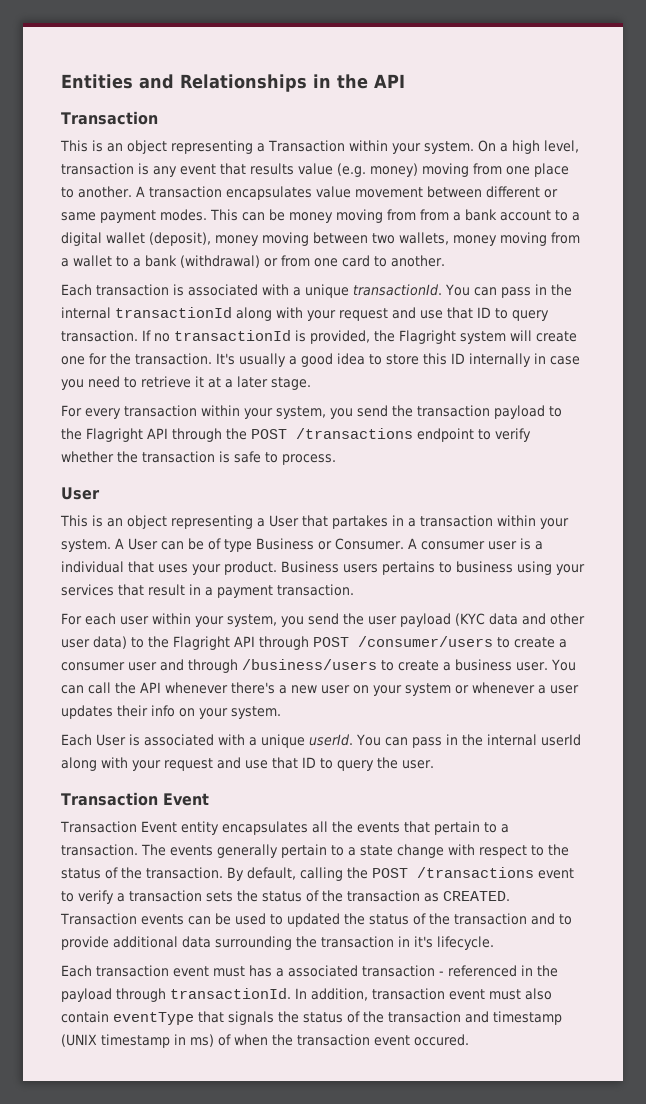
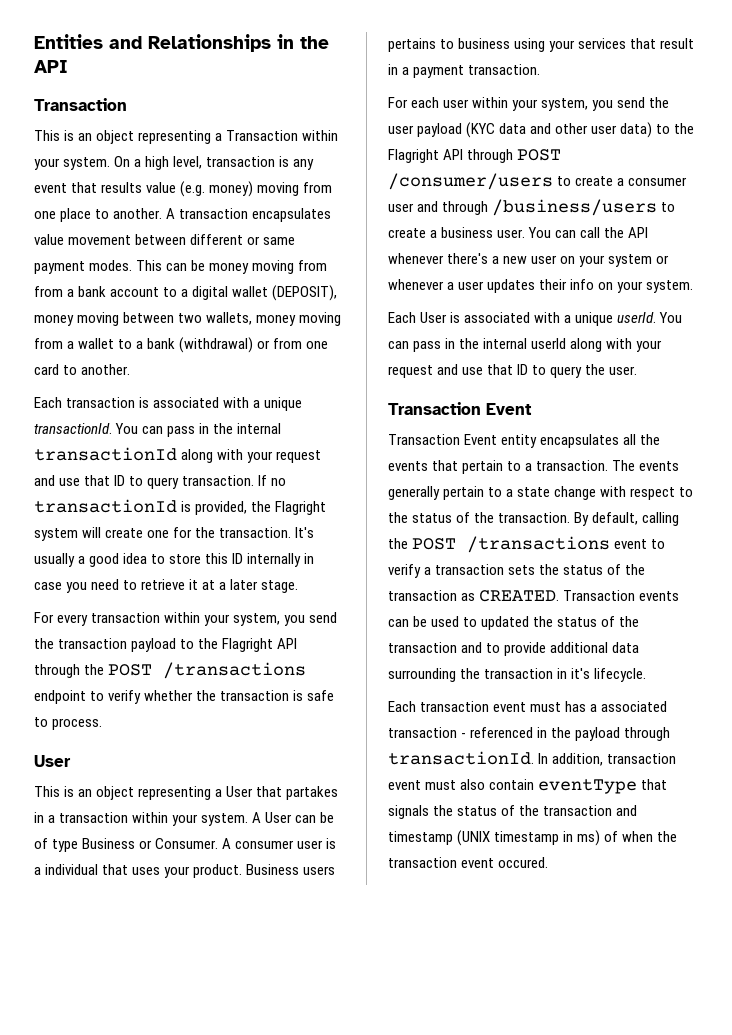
- This can be money moving from from a bank account to a digital wallet (deposit), money moving between two wallets, money moving from a wallet to a bank (withdrawal) or from one card to another.
+ This can be money moving from from a bank account to a digital wallet (DEPOSIT), money moving between two wallets, money moving from a wallet to a bank (withdrawal) or from one card to another.

